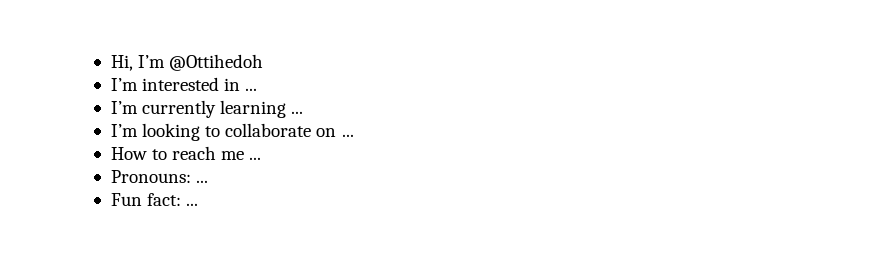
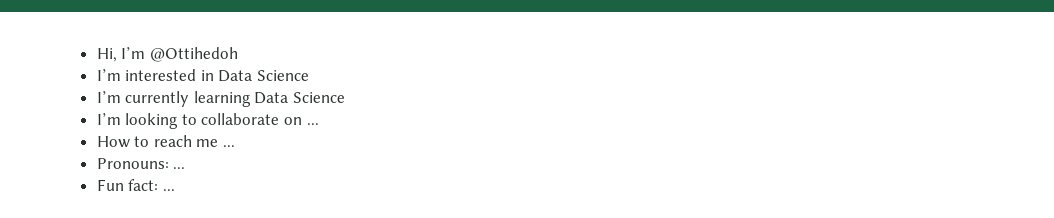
- I’m interested in ...
+ I’m interested in Data Science
- I’m currently learning ...
+ I’m currently learning Data Science

